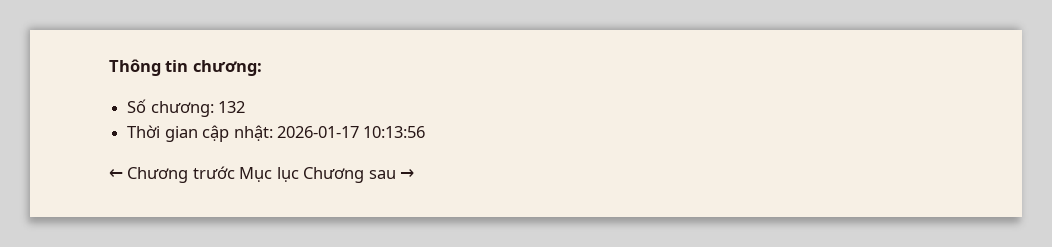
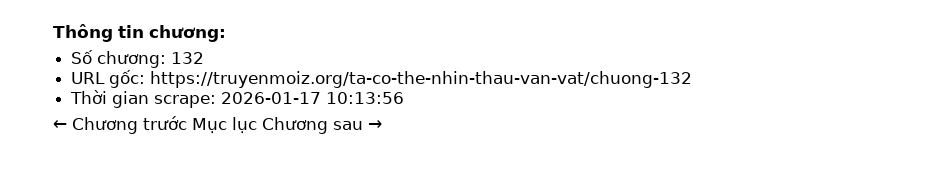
+ URL gốc: https://truyenmoiz.org/ta-co-the-nhin-thau-van-vat/chuong-132
- Thời gian cập nhật: 2026-01-17 10:13:56
+ Thời gian scrape: 2026-01-17 10:13:56

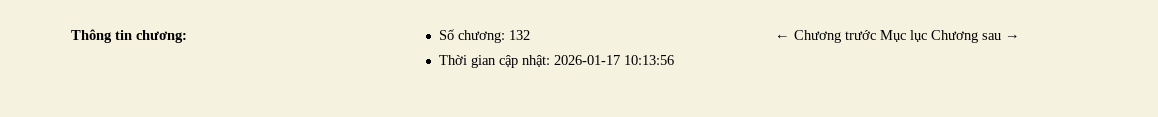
- URL gốc: https://truyenmoiz.org/ta-co-the-nhin-thau-van-vat/chuong-132
- Thời gian scrape: 2026-01-17 10:13:56
+ Thời gian cập nhật: 2026-01-17 10:13:56

